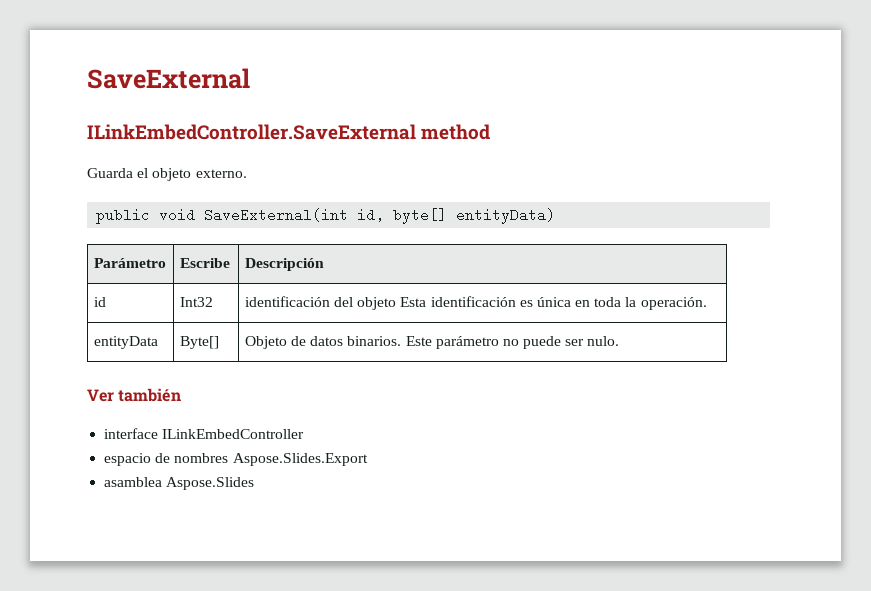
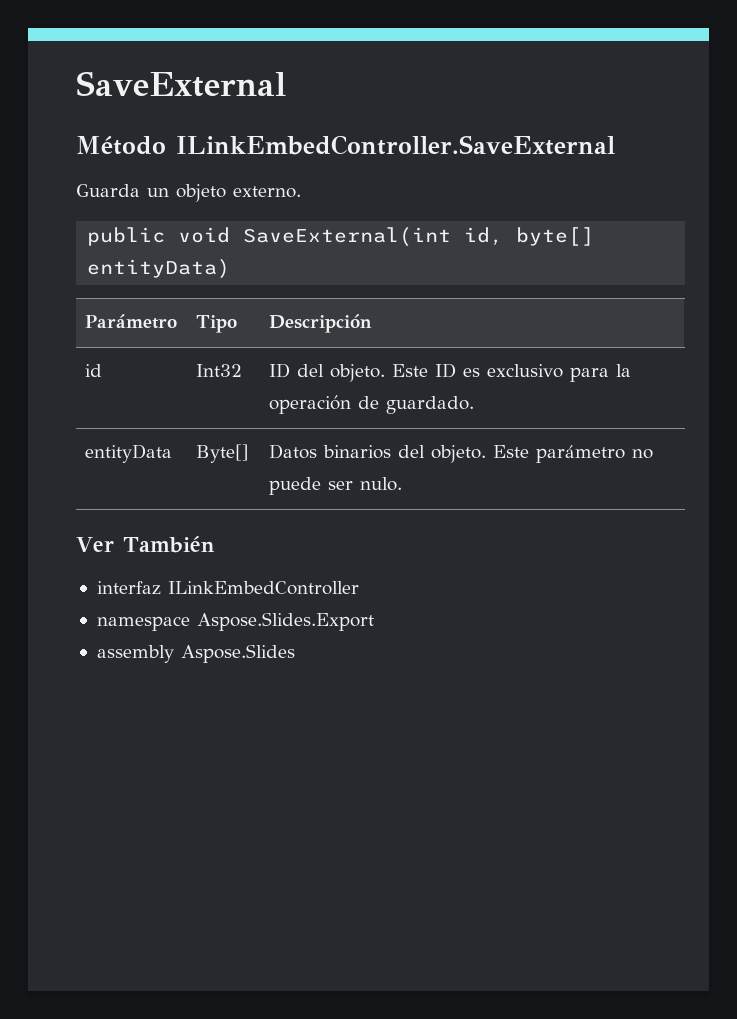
- ILinkEmbedController.SaveExternal method
+ Método ILinkEmbedController.SaveExternal
- Guarda el objeto externo.
+ Guarda un objeto externo.
- Parámetro | Escribe | Descripción
+ Parámetro | Tipo | Descripción
- id | Int32 | identificación del objeto Esta identificación es única en toda la operación.
- entityData | Byte[] | Objeto de datos binarios. Este parámetro no puede ser nulo.
+ id | Int32 | ID del objeto. Este ID es exclusivo para la operación de guardado.
+ entityData | Byte[] | Datos binarios del objeto. Este parámetro no puede ser nulo.
- Ver también
- interface ILinkEmbedController
+ Ver También
+ interfaz ILinkEmbedController
- espacio de nombres Aspose.Slides.Export
+ namespace Aspose.Slides.Export
- asamblea Aspose.Slides
+ assembly Aspose.Slides

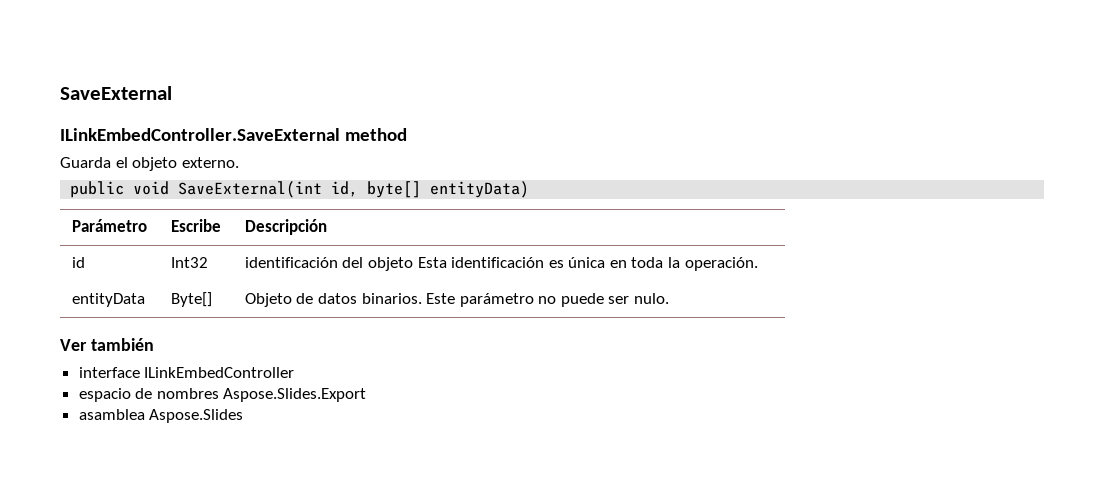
- Método ILinkEmbedController.SaveExternal
+ ILinkEmbedController.SaveExternal method
- Guarda un objeto externo.
+ Guarda el objeto externo.
- Parámetro | Tipo | Descripción
+ Parámetro | Escribe | Descripción
- id | Int32 | ID del objeto. Este ID es exclusivo para la operación de guardado.
- entityData | Byte[] | Datos binarios del objeto. Este parámetro no puede ser nulo.
+ id | Int32 | identificación del objeto Esta identificación es única en toda la operación.
+ entityData | Byte[] | Objeto de datos binarios. Este parámetro no puede ser nulo.
- Ver También
- interfaz ILinkEmbedController
+ Ver también
+ interface ILinkEmbedController
- namespace Aspose.Slides.Export
+ espacio de nombres Aspose.Slides.Export
- assembly Aspose.Slides
+ asamblea Aspose.Slides

